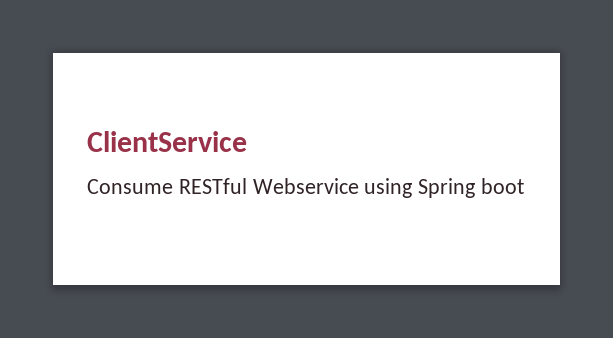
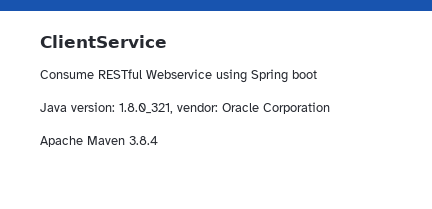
+ Java version: 1.8.0_321, vendor: Oracle Corporation
+ Apache Maven 3.8.4

